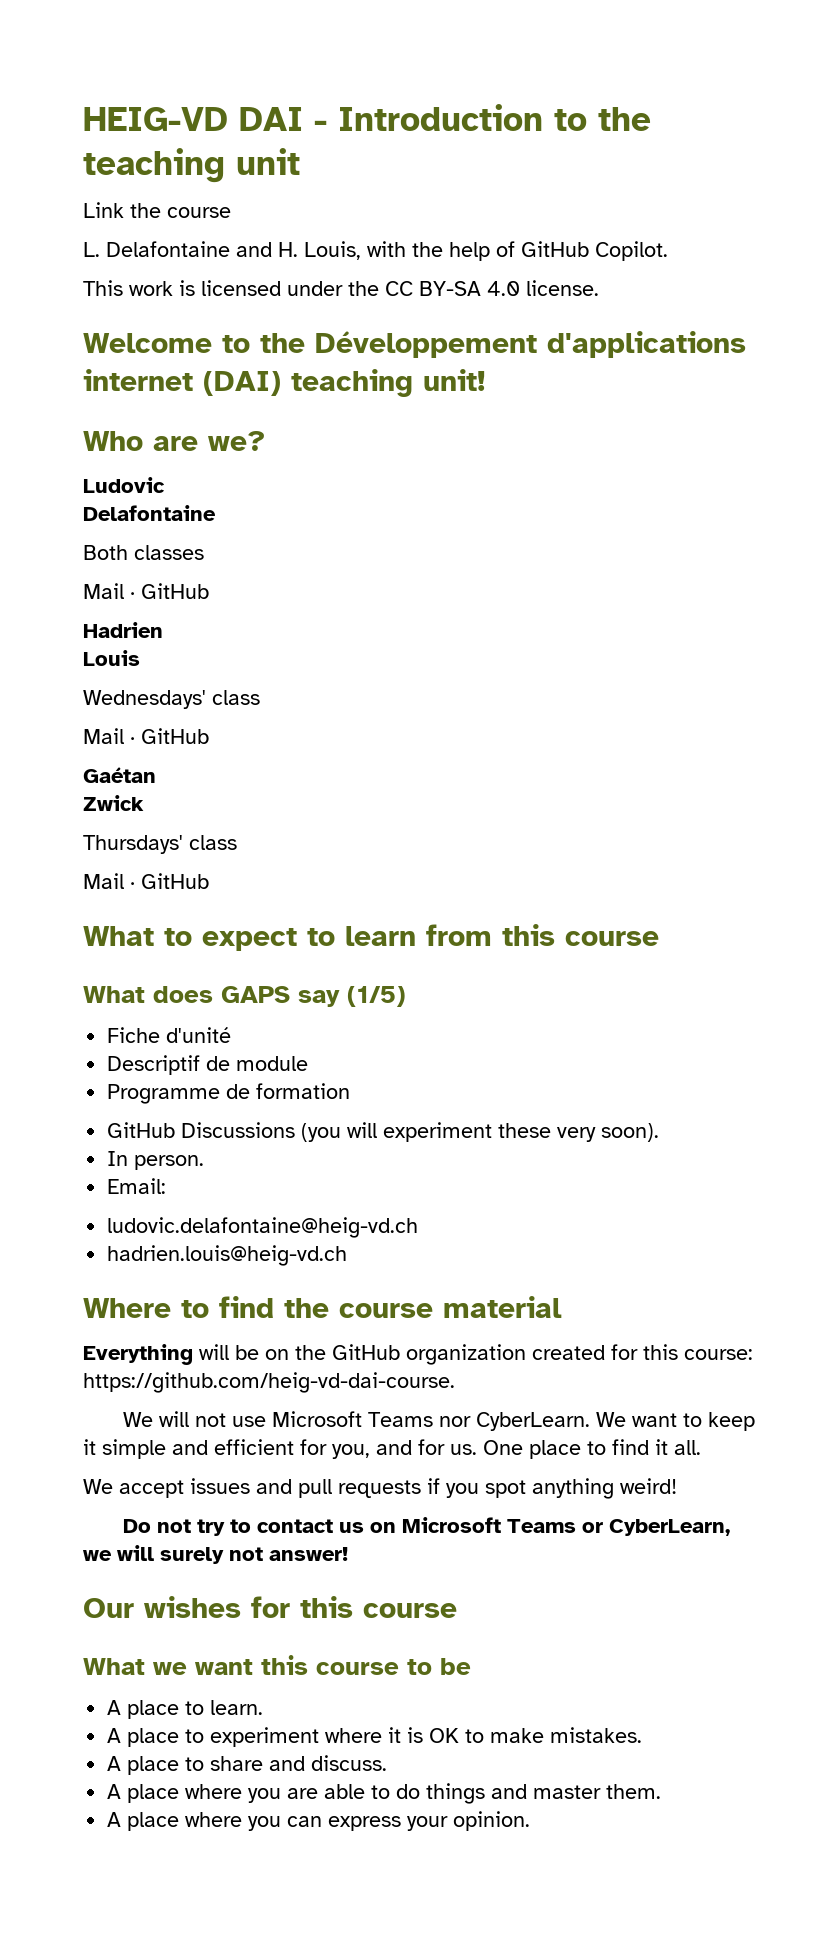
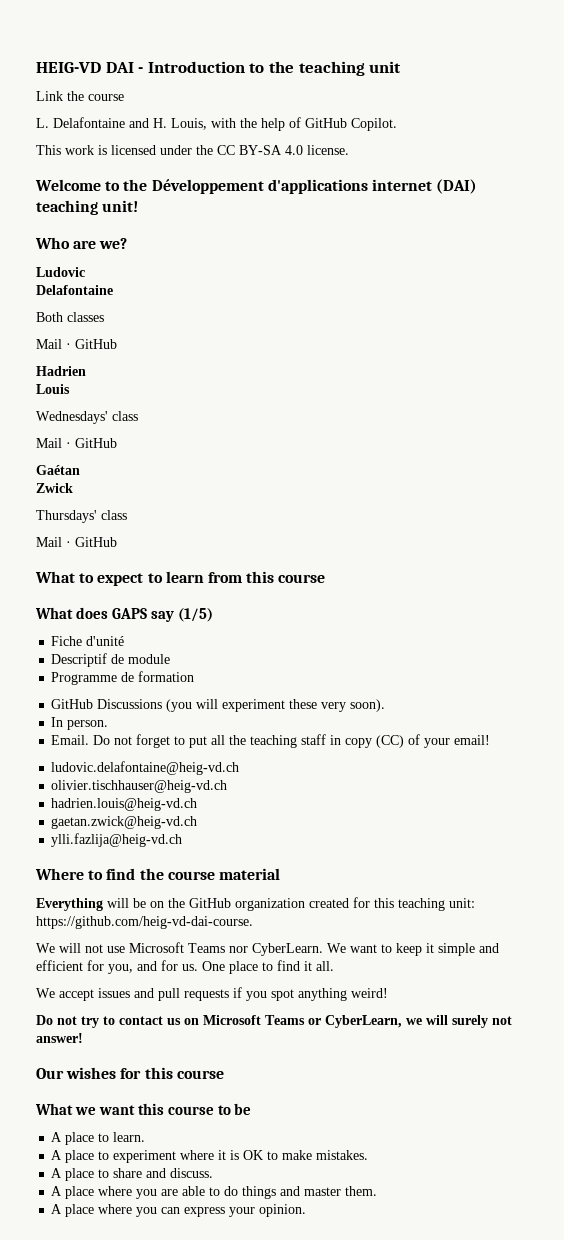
- Email:
+ Email. Do not forget to put all the teaching staff in copy (CC) of your email!
+ olivier.tischhauser@heig-vd.ch
+ gaetan.zwick@heig-vd.ch
+ ylli.fazlija@heig-vd.ch
- Everything will be on the GitHub organization created for this course: https://github.com/heig-vd-dai-course.
+ Everything will be on the GitHub organization created for this teaching unit: https://github.com/heig-vd-dai-course.

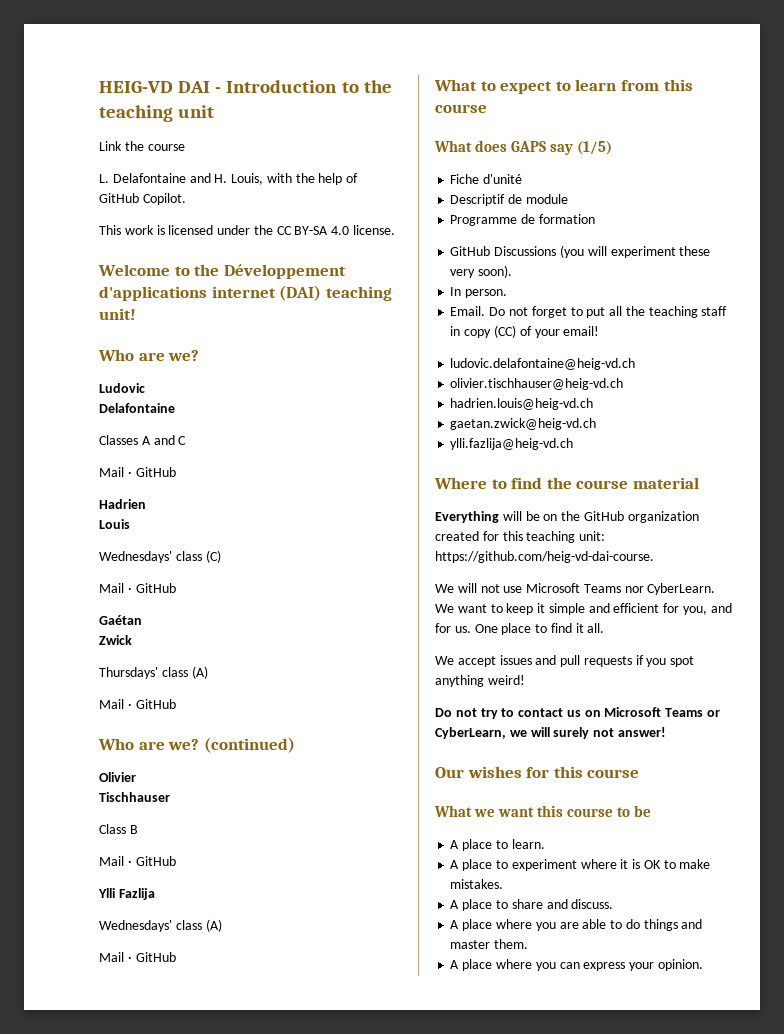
- Both classes
+ Classes A and C
- Wednesdays' class
+ Wednesdays' class (C)
- Thursdays' class
+ Thursdays' class (A)
+ Mail · GitHub
+ Who are we? (continued)
+ Olivier
+ Tischhauser
+ Class B
+ Mail · GitHub
+ Ylli Fazlija
+ Wednesdays' class (A)

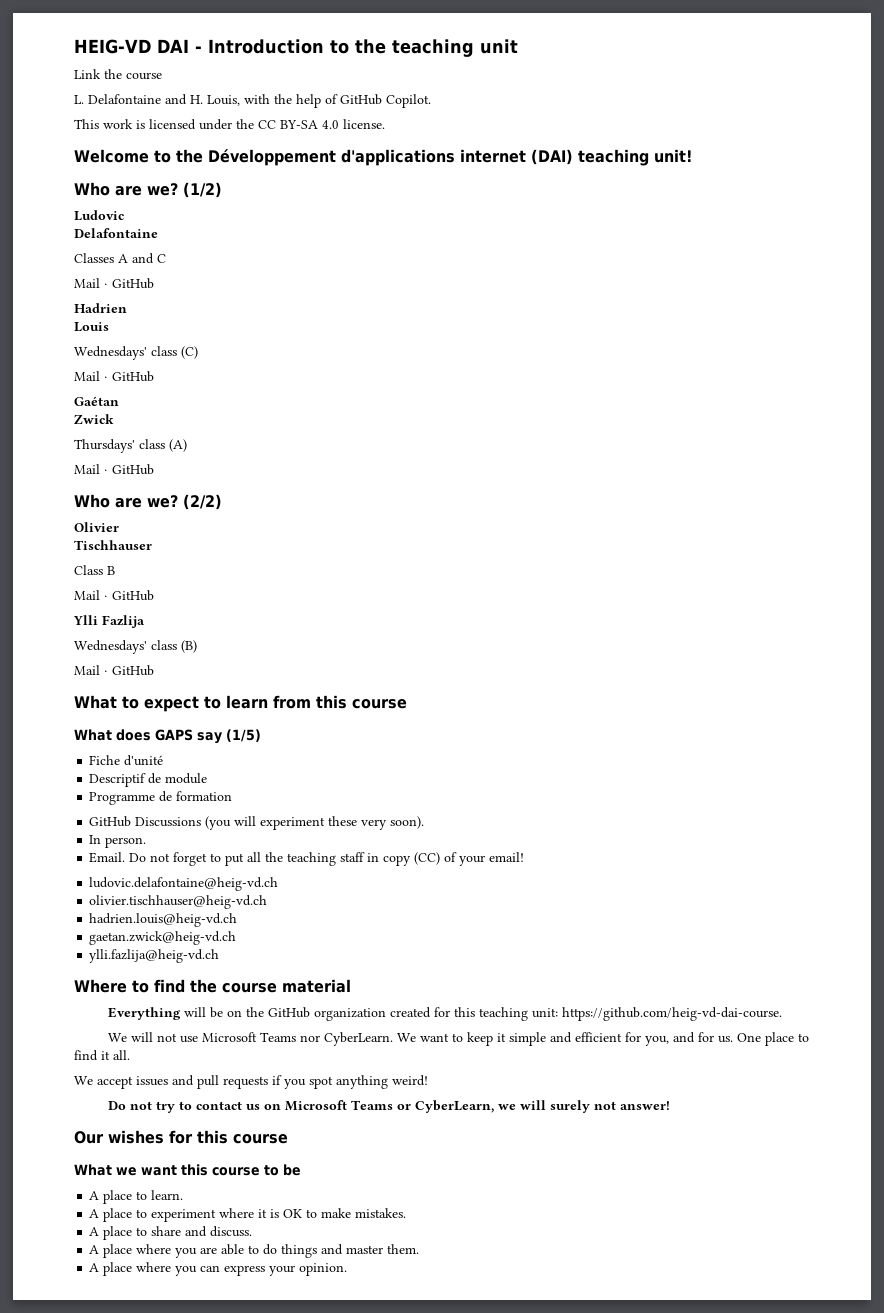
+ (1/2)
- (continued)
+ (2/2)
- Wednesdays' class (A)
+ Wednesdays' class (B)

